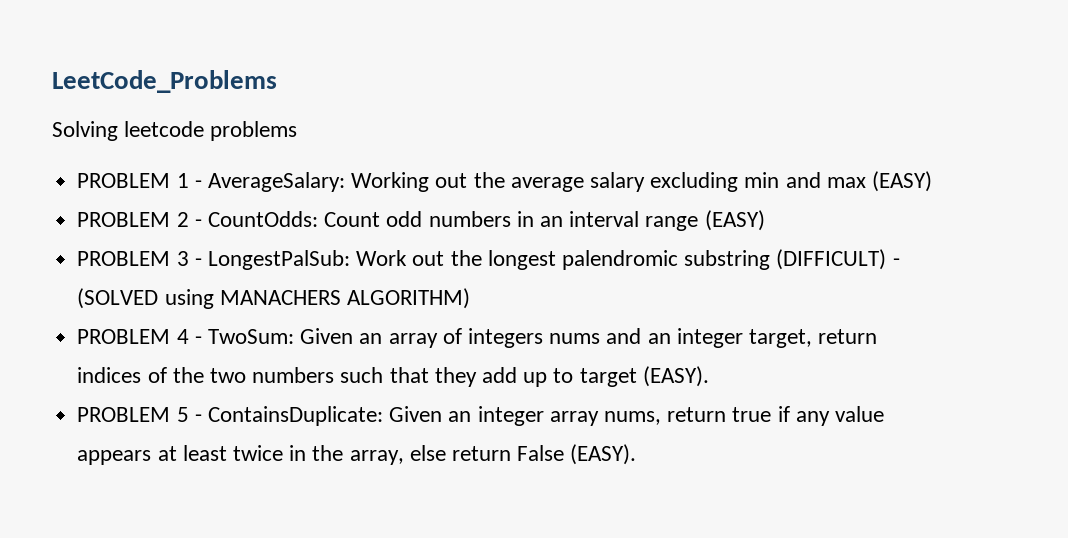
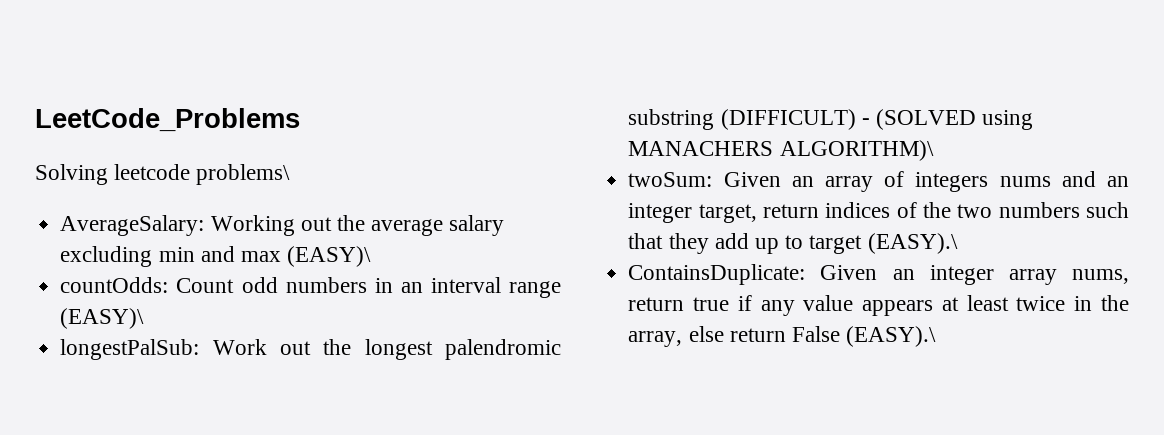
- Solving leetcode problems
- PROBLEM 1 - AverageSalary:
+ Solving leetcode problems\
+ AverageSalary:
- Working out the average salary excluding min and max (EASY)
- PROBLEM 2 - CountOdds:
+ Working out the average salary excluding min and max (EASY)\
+ countOdds:
- Count odd numbers in an interval range (EASY)
- PROBLEM 3 - LongestPalSub:
+ Count odd numbers in an interval range (EASY)\
+ longestPalSub:
- Work out the longest palendromic substring (DIFFICULT) - (SOLVED using MANACHERS ALGORITHM)
- PROBLEM 4 - TwoSum:
+ Work out the longest palendromic substring (DIFFICULT) - (SOLVED using MANACHERS ALGORITHM)\
+ twoSum:
- Given an array of integers nums and an integer target, return indices of the two numbers such that they add up to target (EASY).
- PROBLEM 5 - ContainsDuplicate:
+ Given an array of integers nums and an integer target, return indices of the two numbers such that they add up to target (EASY).\
+ ContainsDuplicate:
- Given an integer array nums, return true if any value appears at least twice in the array, else return False (EASY).
+ Given an integer array nums, return true if any value appears at least twice in the array, else return False (EASY).\

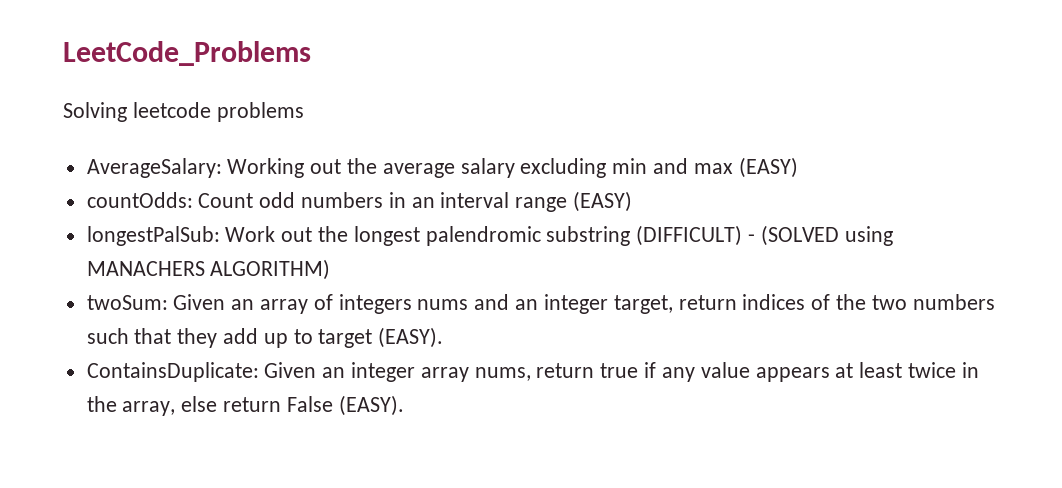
- Solving leetcode problems\
+ Solving leetcode problems
- AverageSalary: Working out the average salary excluding min and max (EASY)\
+ AverageSalary: Working out the average salary excluding min and max (EASY)
- countOdds: Count odd numbers in an interval range (EASY)\
+ countOdds: Count odd numbers in an interval range (EASY)
- longestPalSub: Work out the longest palendromic substring (DIFFICULT) - (SOLVED using MANACHERS ALGORITHM)\
+ longestPalSub: Work out the longest palendromic substring (DIFFICULT) - (SOLVED using MANACHERS ALGORITHM)
- twoSum: Given an array of integers nums and an integer target, return indices of the two numbers such that they add up to target (EASY).\
+ twoSum: Given an array of integers nums and an integer target, return indices of the two numbers such that they add up to target (EASY).
- ContainsDuplicate: Given an integer array nums, return true if any value appears at least twice in the array, else return False (EASY).\
+ ContainsDuplicate: Given an integer array nums, return true if any value appears at least twice in the array, else return False (EASY).

